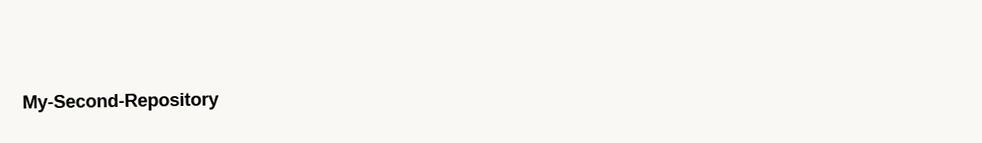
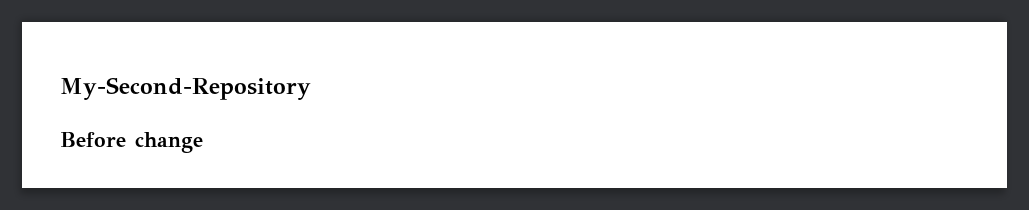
+ Before change

